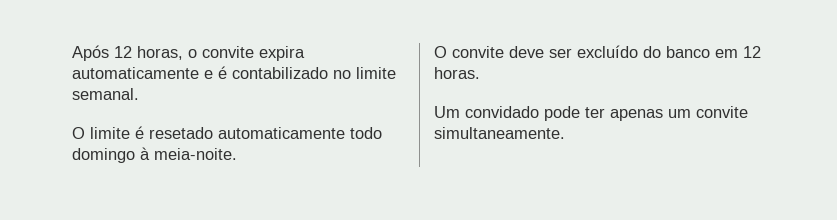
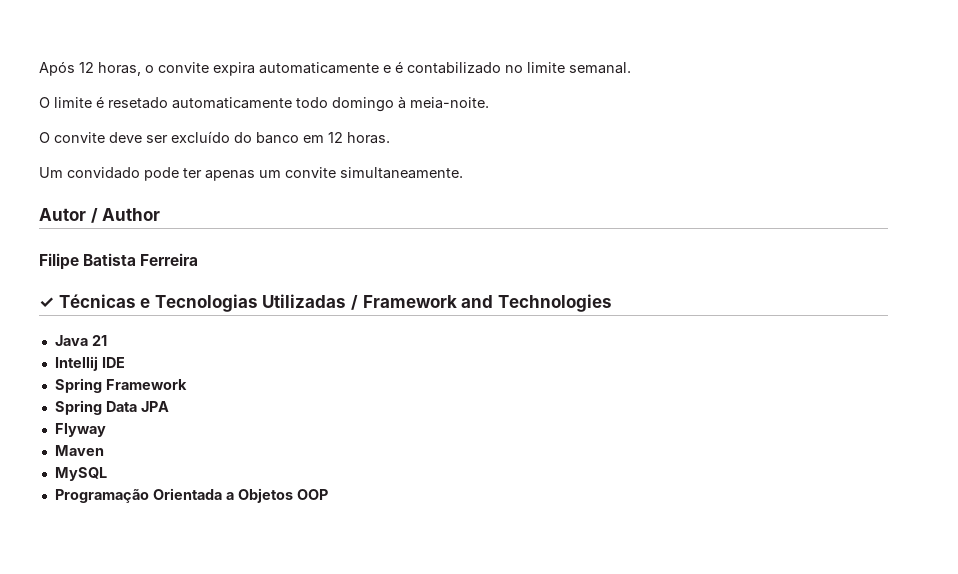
+ Autor / Author
+ Filipe Batista Ferreira
+ ✓ Técnicas e Tecnologias Utilizadas / Framework and Technologies
+ Java 21
+ Intellij IDE
+ Spring Framework
+ Spring Data JPA
+ Flyway
+ Maven
+ MySQL
+ Programação Orientada a Objetos OOP

